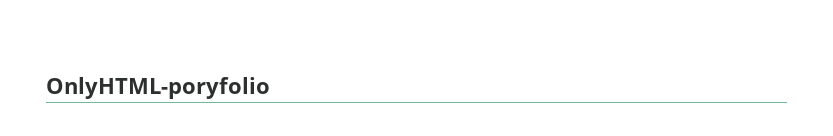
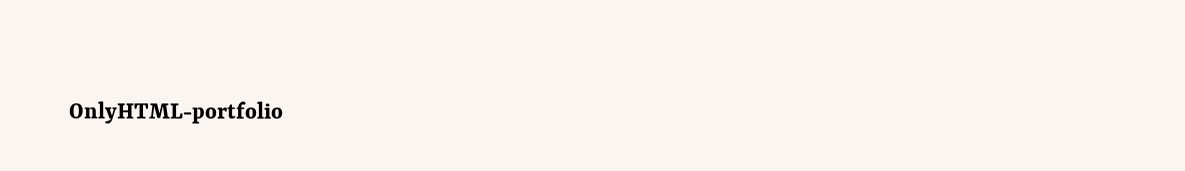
- OnlyHTML-poryfolio
+ OnlyHTML-portfolio

